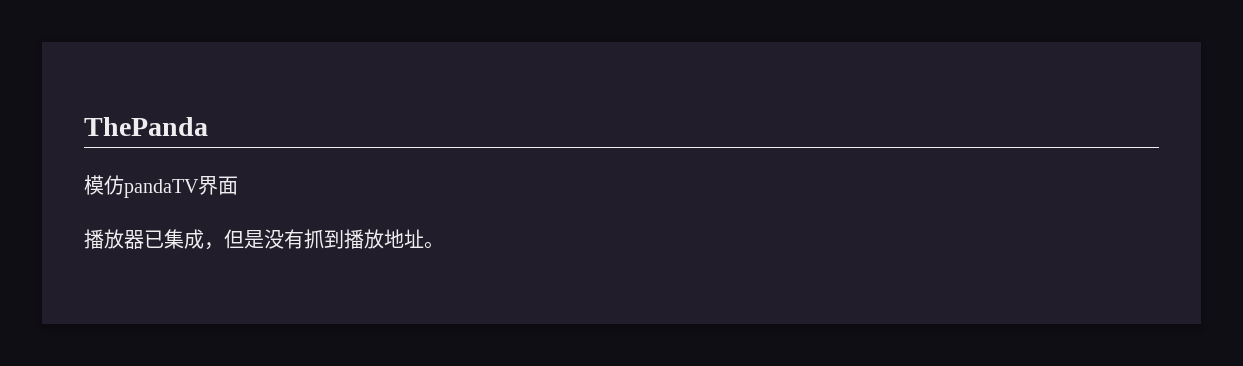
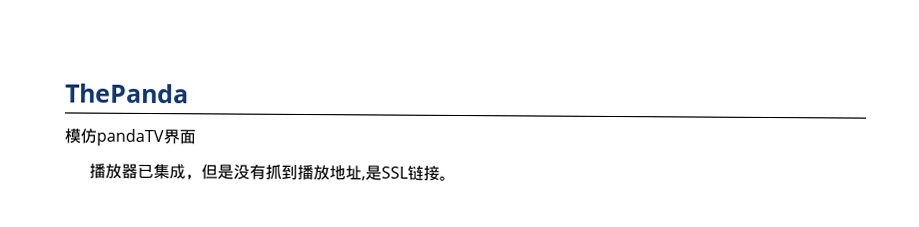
- 播放器已集成，但是没有抓到播放地址。
+ 播放器已集成，但是没有抓到播放地址,是SSL链接。

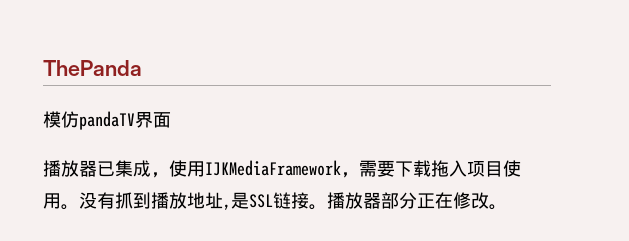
- 播放器已集成，但是没有抓到播放地址,是SSL链接。
+ 播放器已集成，使用IJKMediaFramework，需要下载拖入项目使用。没有抓到播放地址,是SSL链接。
+ 播放器部分正在修改。

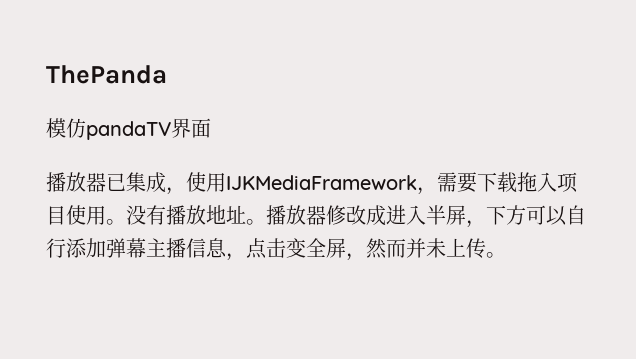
- 没有抓到播放地址,是SSL链接。播放器部分正在修改。
+ 没有播放地址。播放器修改成进入半屏，下方可以自行添加弹幕主播信息，点击变全屏，然而并未上传。

